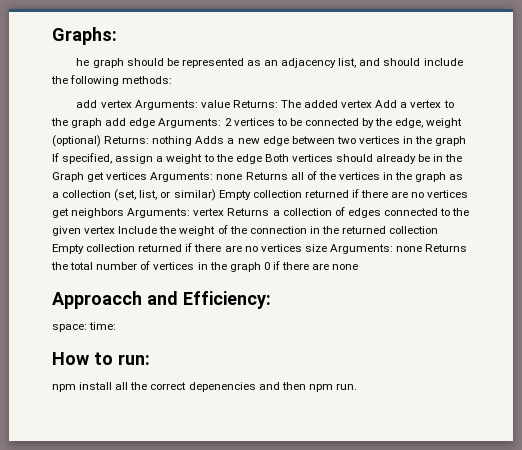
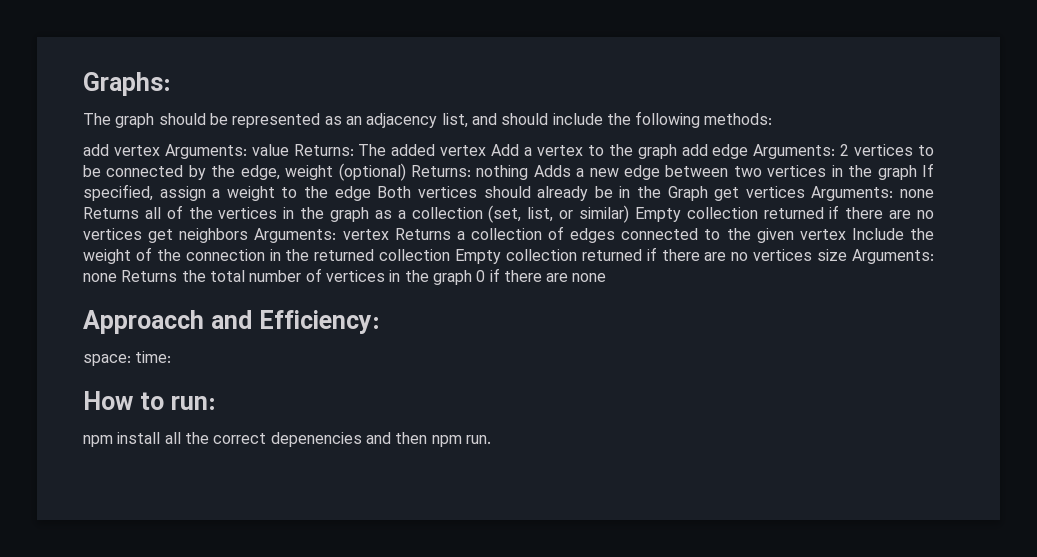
- he graph should be represented as an adjacency list, and should include the following methods:
+ The graph should be represented as an adjacency list, and should include the following methods:

